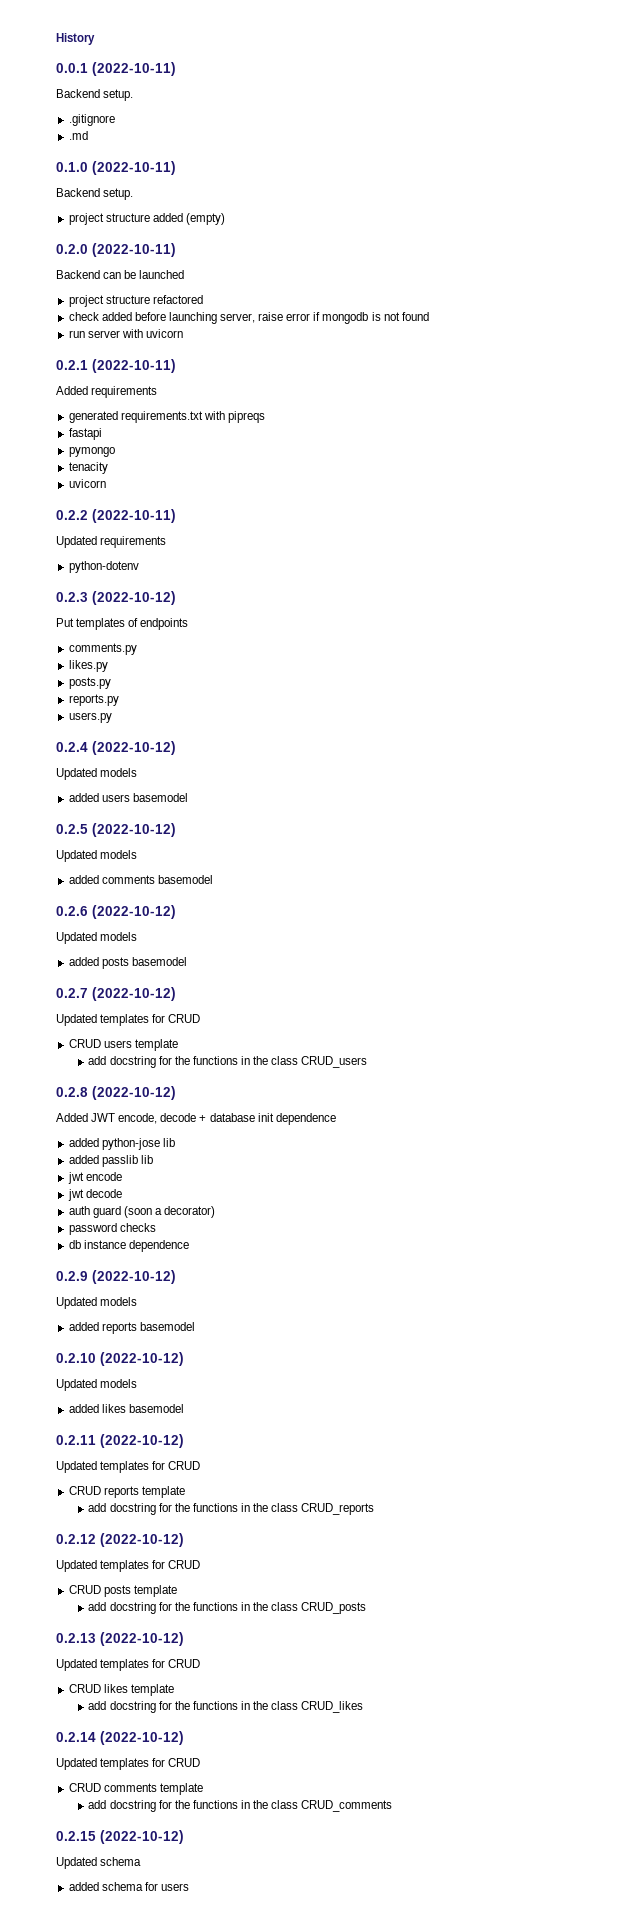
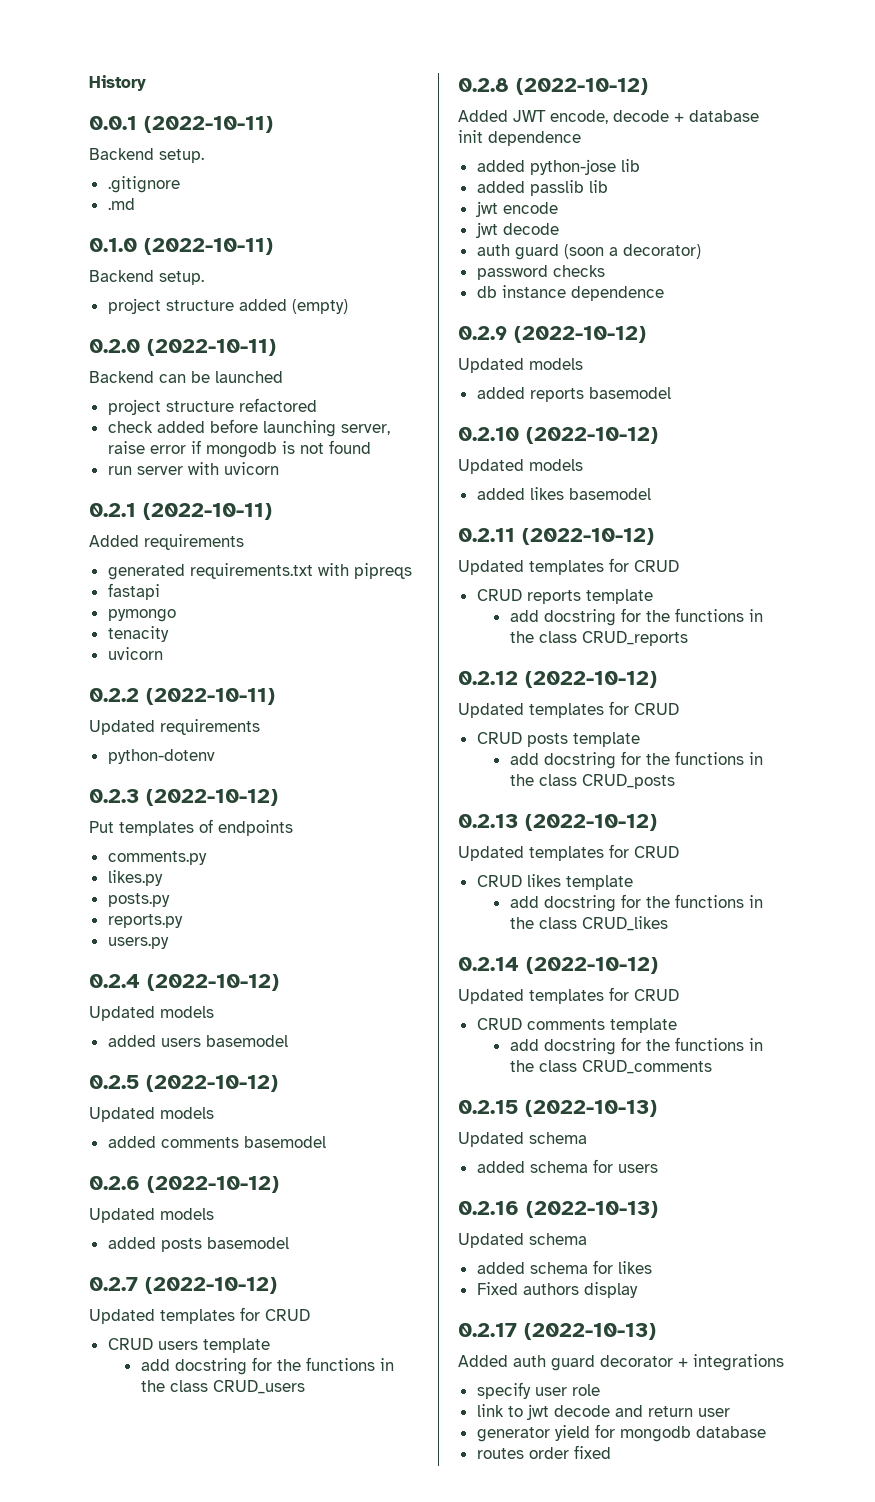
- 0.2.15 (2022-10-12)
+ 0.2.15 (2022-10-13)
+ 0.2.16 (2022-10-13)
+ Updated schema
+ added schema for likes
+ Fixed authors display
+ 0.2.17 (2022-10-13)
+ Added auth guard decorator + integrations
+ specify user role
+ link to jwt decode and return user
+ generator yield for mongodb database
+ routes order fixed

